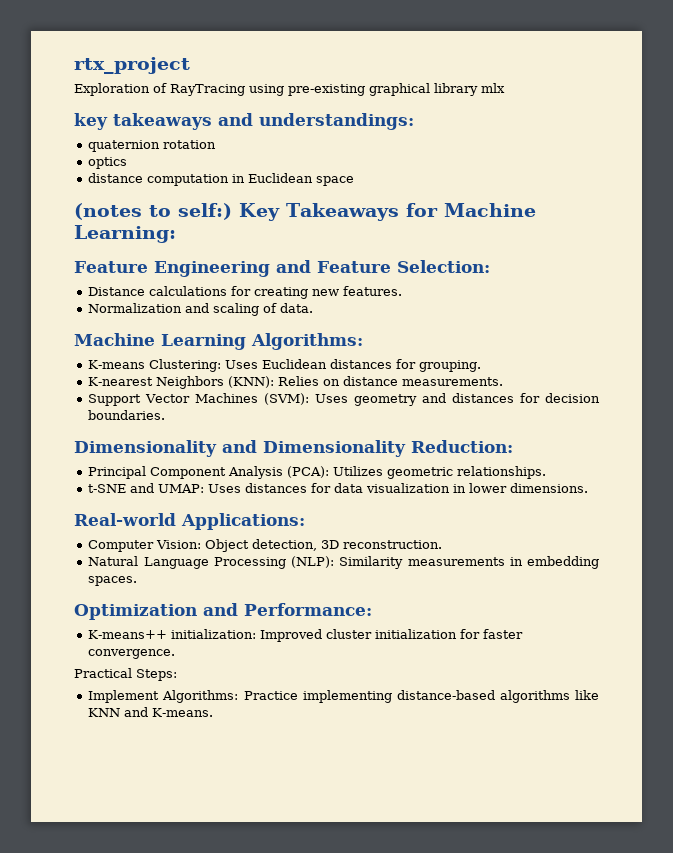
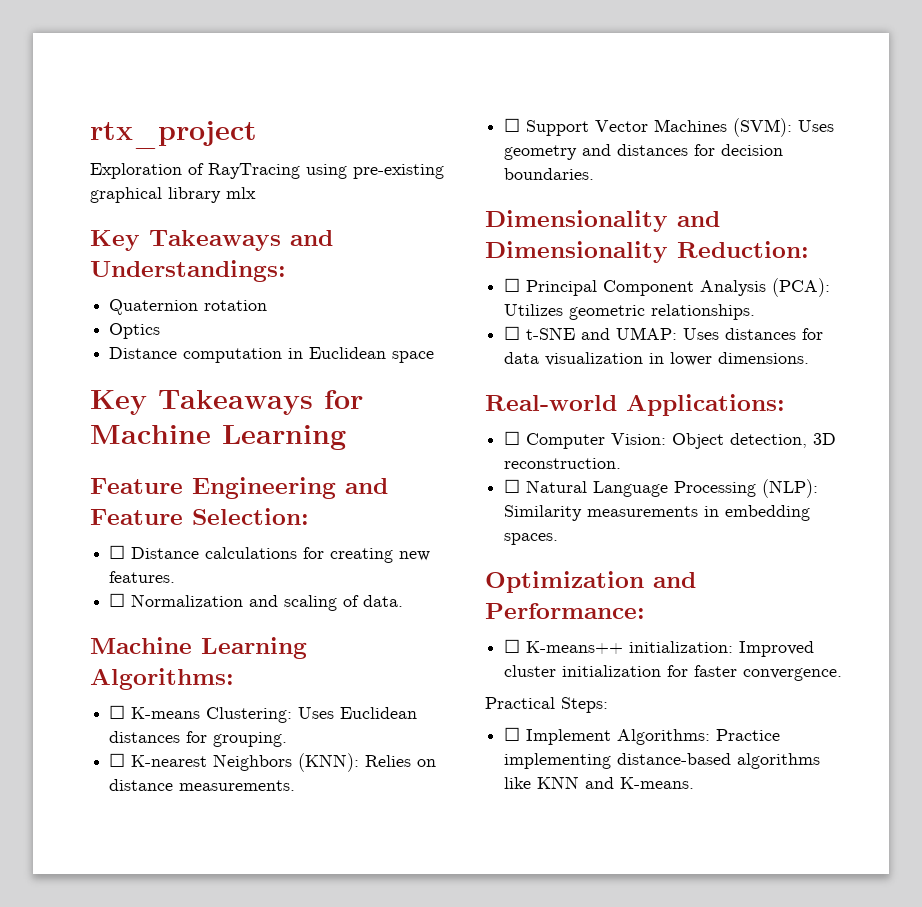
- key takeaways and understandings:
- quaternion rotation
+ Key Takeaways and Understandings:
+ Quaternion rotation
- optics
- distance computation in Euclidean space
+ Optics
+ Distance computation in Euclidean space
- (notes to self:) Key Takeaways for Machine Learning:
+ Key Takeaways for Machine Learning
- Distance calculations for creating new features.
+ ☐ Distance calculations for creating new features.
- Normalization and scaling of data.
+ ☐ Normalization and scaling of data.
- K-means Clustering: Uses Euclidean distances for grouping.
+ ☐ K-means Clustering: Uses Euclidean distances for grouping.
- K-nearest Neighbors (KNN): Relies on distance measurements.
+ ☐ K-nearest Neighbors (KNN): Relies on distance measurements.
- Support Vector Machines (SVM): Uses geometry and distances for decision boundaries.
+ ☐ Support Vector Machines (SVM): Uses geometry and distances for decision boundaries.
- Principal Component Analysis (PCA): Utilizes geometric relationships.
+ ☐ Principal Component Analysis (PCA): Utilizes geometric relationships.
- t-SNE and UMAP: Uses distances for data visualization in lower dimensions.
+ ☐ t-SNE and UMAP: Uses distances for data visualization in lower dimensions.
- Computer Vision: Object detection, 3D reconstruction.
+ ☐ Computer Vision: Object detection, 3D reconstruction.
- Natural Language Processing (NLP): Similarity measurements in embedding spaces.
+ ☐ Natural Language Processing (NLP): Similarity measurements in embedding spaces.
- K-means++ initialization: Improved cluster initialization for faster convergence.
+ ☐ K-means++ initialization: Improved cluster initialization for faster convergence.
- Implement Algorithms: Practice implementing distance-based algorithms like KNN and K-means.
+ ☐ Implement Algorithms: Practice implementing distance-based algorithms like KNN and K-means.

